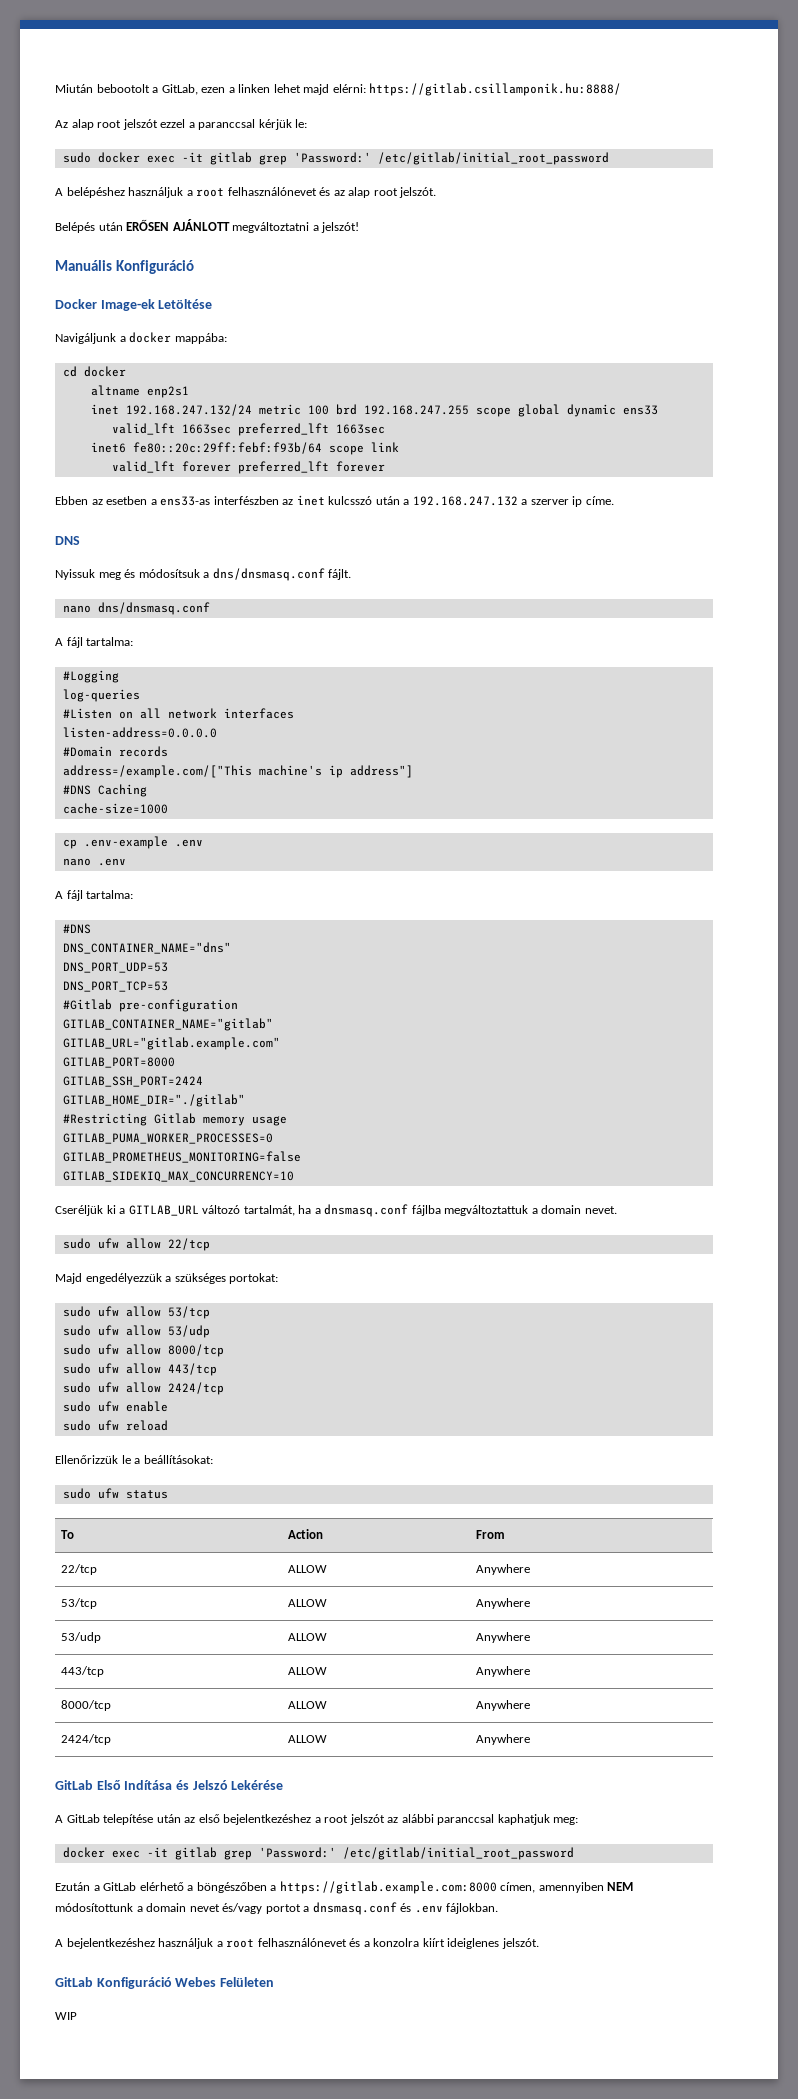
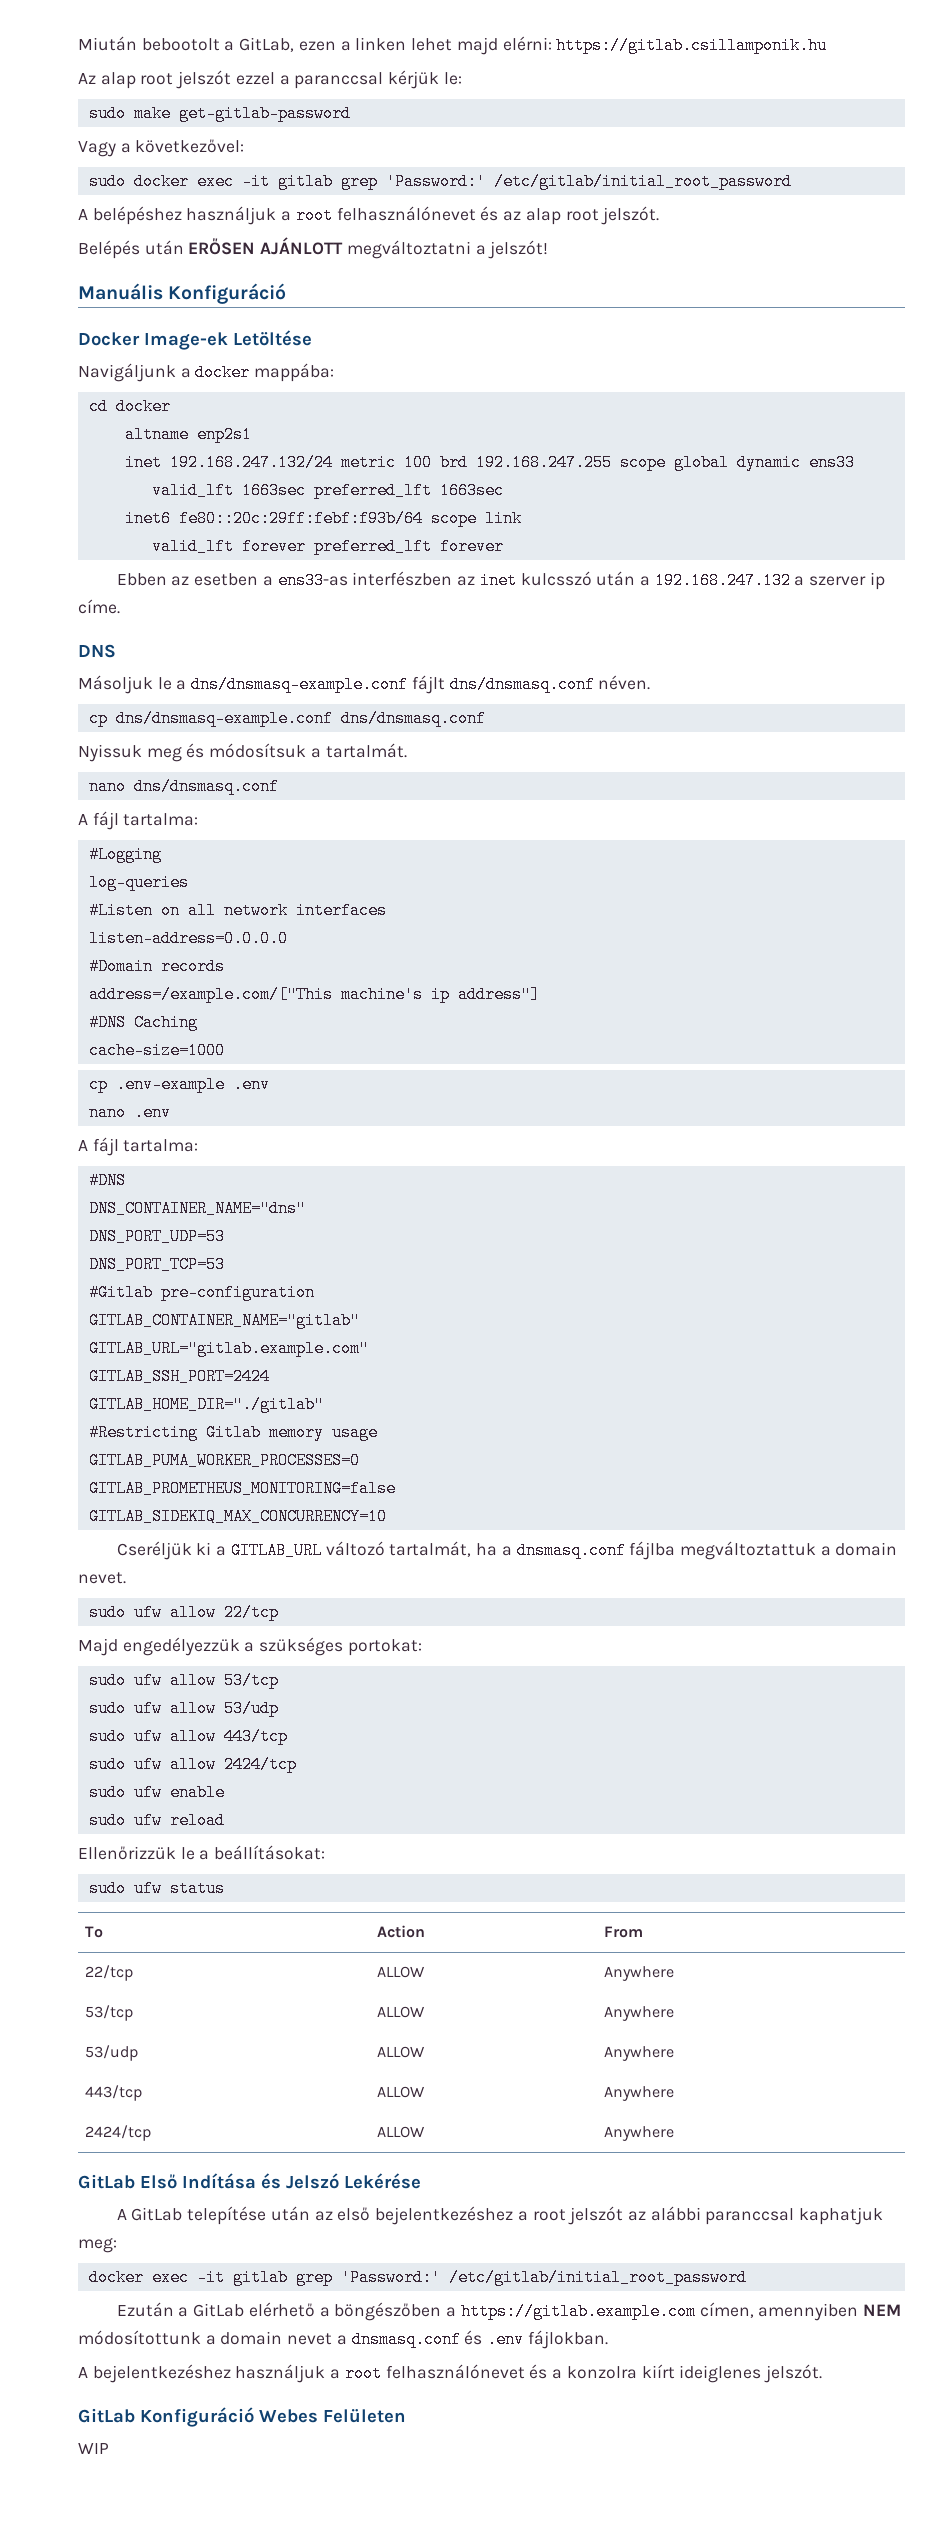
- Miután bebootolt a GitLab, ezen a linken lehet majd elérni: https://gitlab.csillamponik.hu:8888/
+ Miután bebootolt a GitLab, ezen a linken lehet majd elérni: https://gitlab.csillamponik.hu
+ sudo make get-gitlab-password
+ Vagy a következővel:
+ Másoljuk le a dns/dnsmasq-example.conf fájlt dns/dnsmasq.conf néven.
+ cp dns/dnsmasq-example.conf dns/dnsmasq.conf
- Nyissuk meg és módosítsuk a dns/dnsmasq.conf fájlt.
+ Nyissuk meg és módosítsuk a tartalmát.
- GITLAB_PORT=8000
- sudo ufw allow 8000/tcp
- 8000/tcp | ALLOW | Anywhere
- Ezután a GitLab elérhető a böngészőben a https://gitlab.example.com:8000 címen, amennyiben NEM módosítottunk a domain nevet és/vagy portot a dnsmasq.conf és .env fájlokban.
+ Ezután a GitLab elérhető a böngészőben a https://gitlab.example.com címen, amennyiben NEM módosítottunk a domain nevet a dnsmasq.conf és .env fájlokban.

